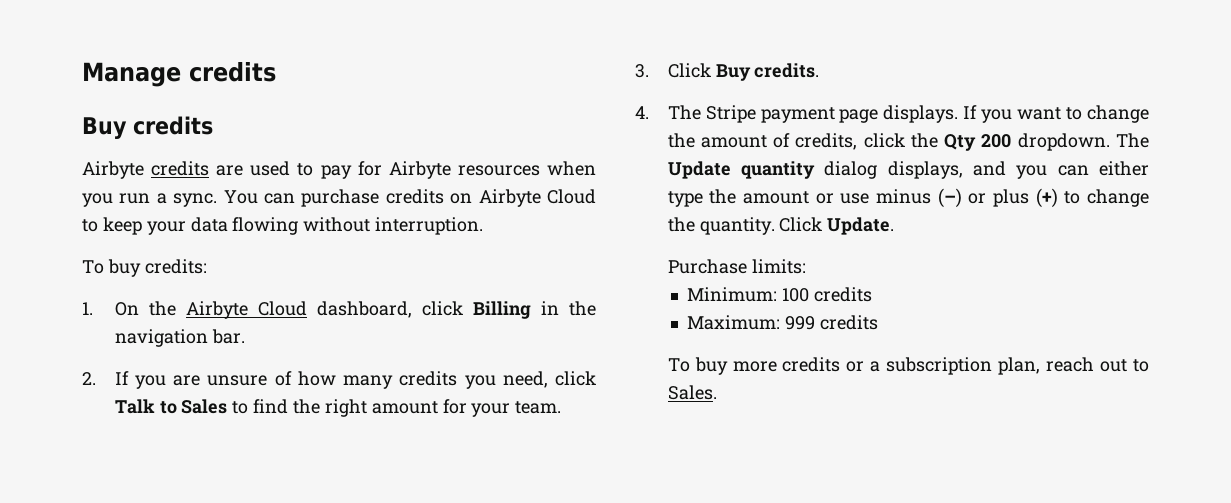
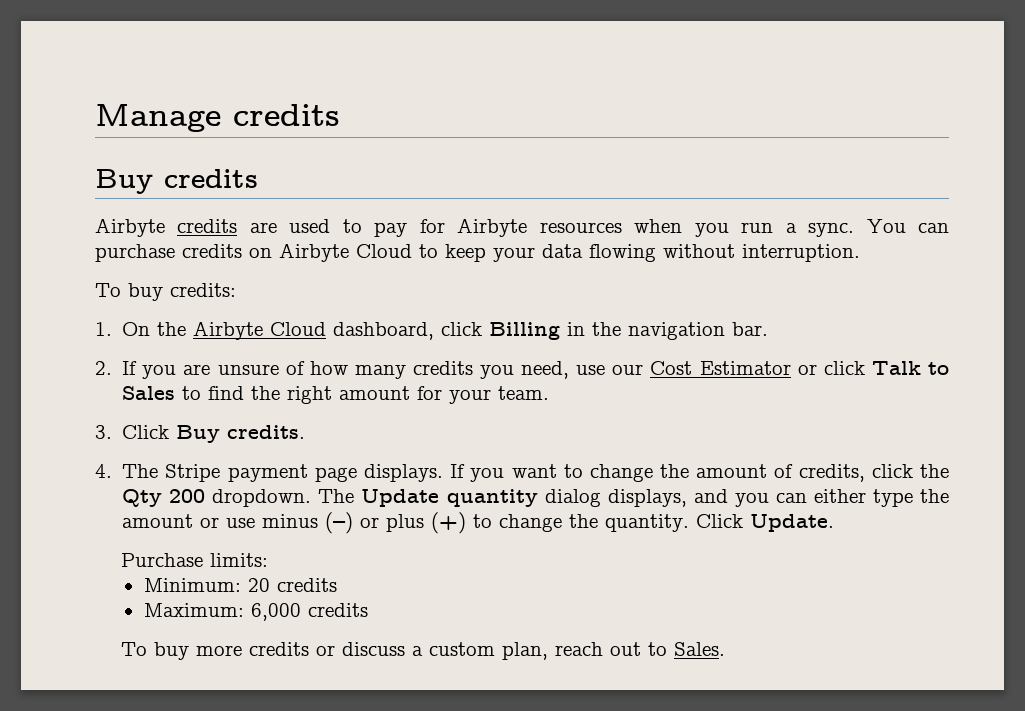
- 2. If you are unsure of how many credits you need, click Talk to Sales to find the right amount for your team.
+ 2. If you are unsure of how many credits you need, use our Cost Estimator or click Talk to Sales to find the right amount for your team.
- Minimum: 100 credits
+ Minimum: 20 credits
- Maximum: 999 credits
+ Maximum: 6,000 credits
- To buy more credits or a subscription plan, reach out to Sales.
+ To buy more credits or discuss a custom plan, reach out to Sales.

